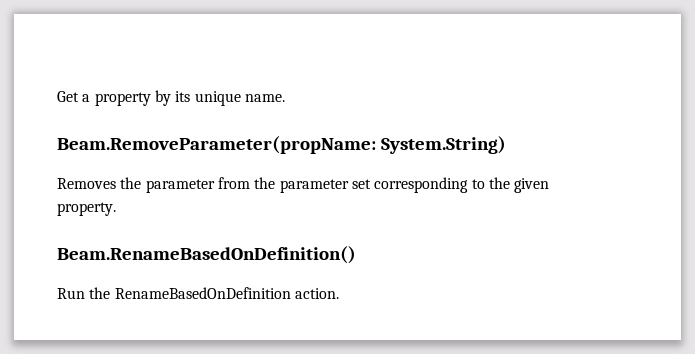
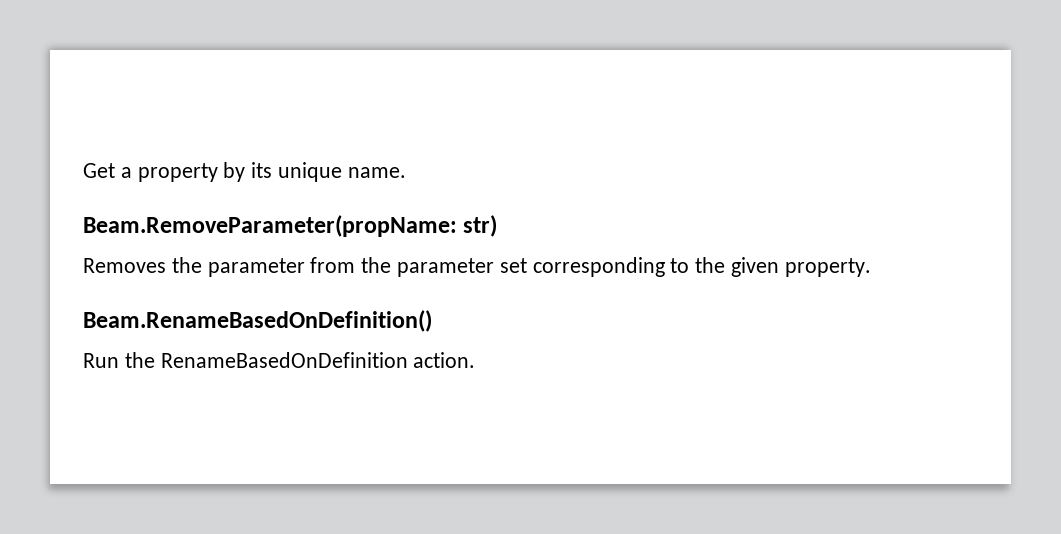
- Beam.RemoveParameter(propName: System.String)
+ Beam.RemoveParameter(propName: str)

